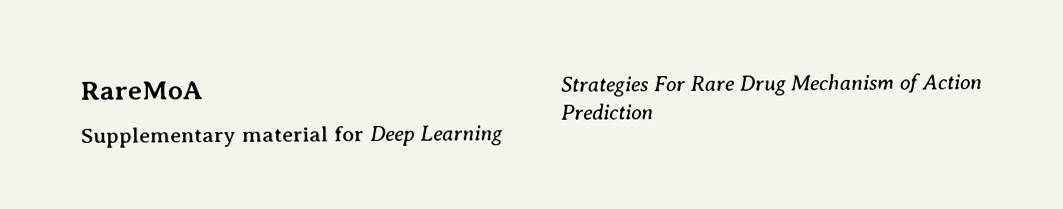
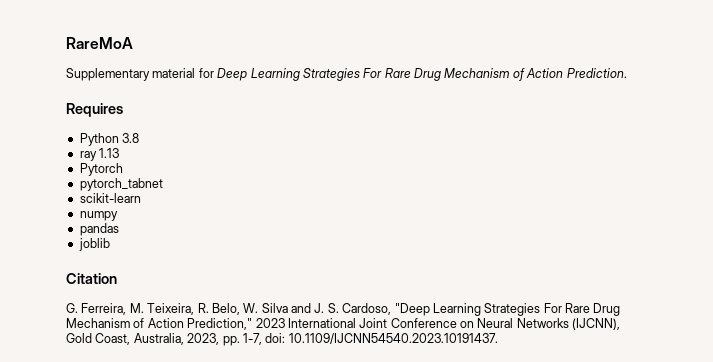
- Supplementary material for Deep Learning Strategies For Rare Drug Mechanism of Action Prediction
+ Supplementary material for Deep Learning Strategies For Rare Drug Mechanism of Action Prediction.
+ Requires
+ Python 3.8
+ ray 1.13
+ Pytorch
+ pytorch_tabnet
+ scikit-learn
+ numpy
+ pandas
+ joblib
+ Citation
+ G. Ferreira, M. Teixeira, R. Belo, W. Silva and J. S. Cardoso, "Deep Learning Strategies For Rare Drug Mechanism of Action Prediction," 2023 International Joint Conference on Neural Networks (IJCNN), Gold Coast, Australia, 2023, pp. 1-7, doi: 10.1109/IJCNN54540.2023.10191437.

